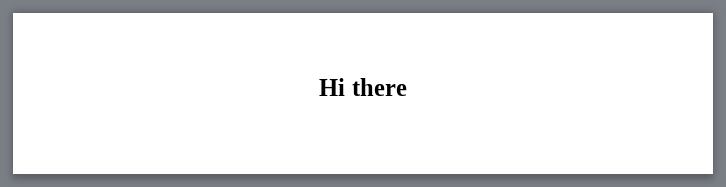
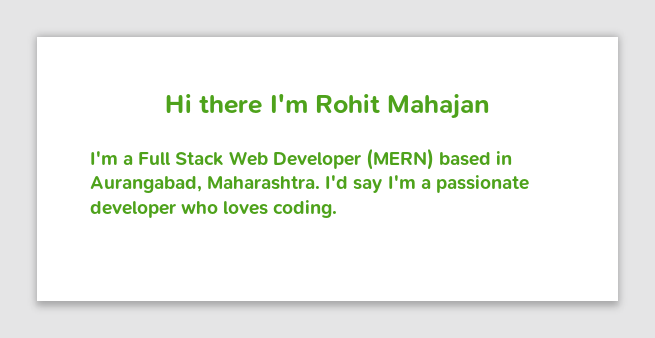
- Hi there
+ Hi there I'm Rohit Mahajan
+ I'm a Full Stack Web Developer (MERN) based in Aurangabad, Maharashtra. I'd say I'm a passionate developer who loves coding.

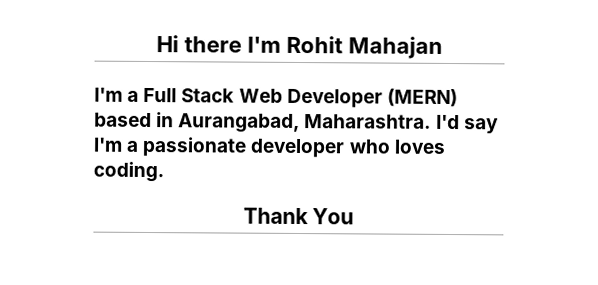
+ Thank You

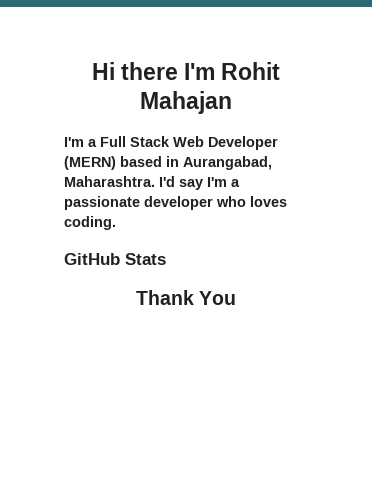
+ GitHub Stats

